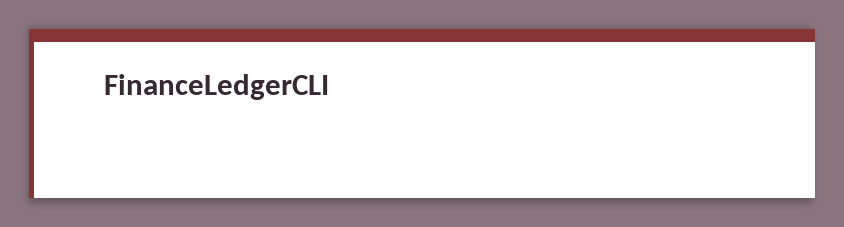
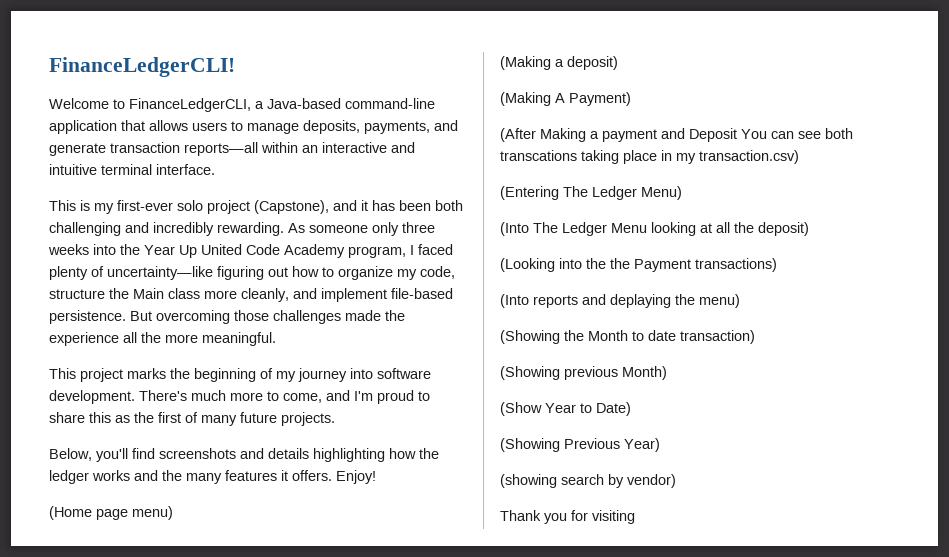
- FinanceLedgerCLI
+ FinanceLedgerCLI!
+ Welcome to FinanceLedgerCLI, a Java-based command-line application that allows users to manage deposits, payments, and generate transaction reports—all within an interactive and intuitive terminal interface.
+ This is my first-ever solo project (Capstone), and it has been both challenging and incredibly rewarding. As someone only three weeks into the Year Up United Code Academy program, I faced plenty of uncertainty—like figuring out how to organize my code, structure the Main class more cleanly, and implement file-based persistence. But overcoming those challenges made the experience all the more meaningful.
+ This project marks the beginning of my journey into software development. There's much more to come, and I'm proud to share this as the first of many future projects.
+ Below, you'll find screenshots and details highlighting how the ledger works and the many features it offers. Enjoy!
+ (Home page menu)
+ (Making a deposit)
+ (Making A Payment)
+ (After Making a payment and Deposit You can see both transcations taking place in my transaction.csv)
+ (Entering The Ledger Menu)
+ (Into The Ledger Menu looking at all the deposit)
+ (Looking into the the Payment transactions)
+ (Into reports and deplaying the menu)
+ (Showing the Month to date transaction)
+ (Showing previous Month)
+ (Show Year to Date)
+ (Showing Previous Year)
+ (showing search by vendor)
+ Thank you for visiting

